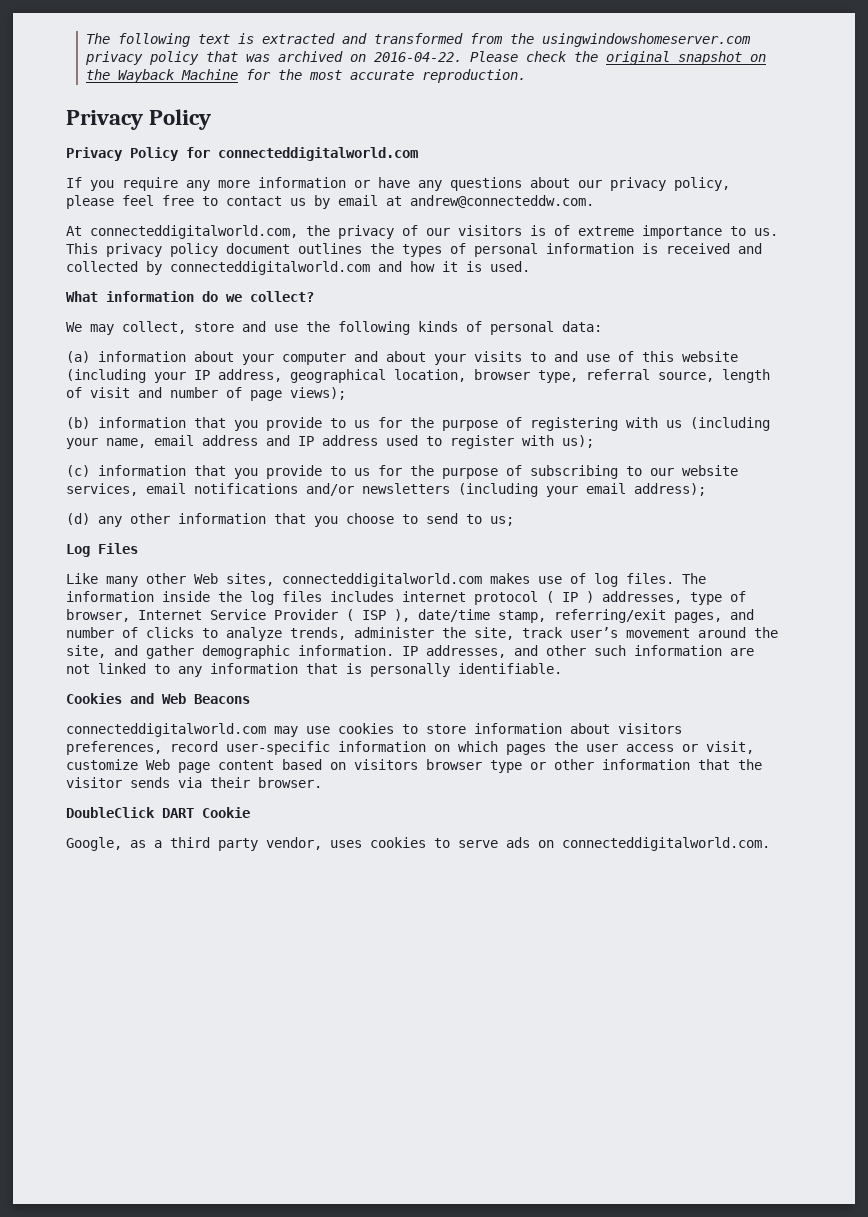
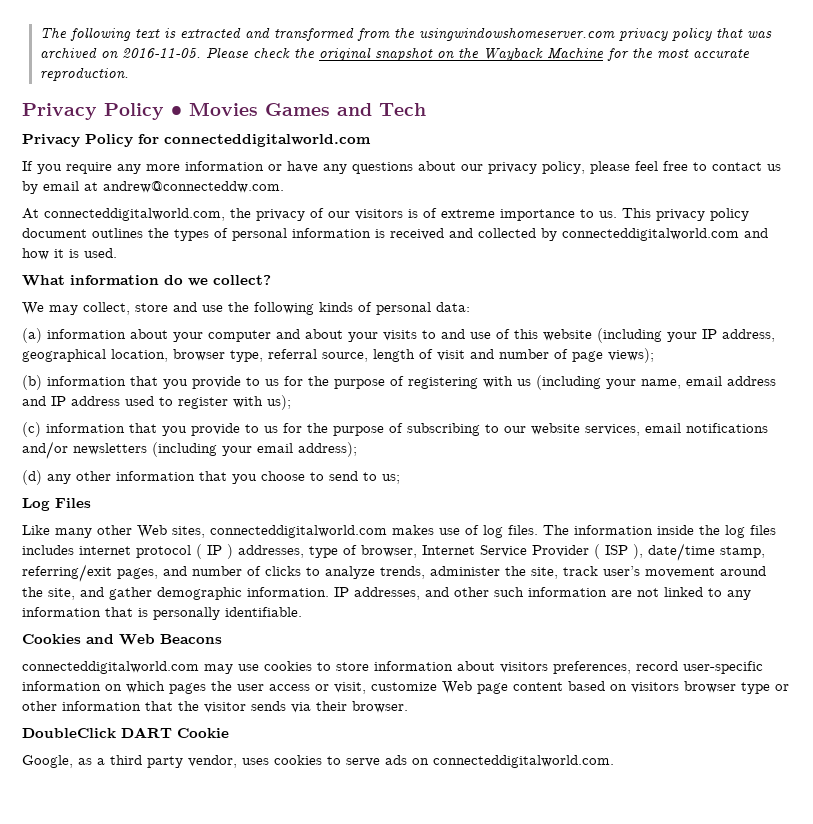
- The following text is extracted and transformed from the usingwindowshomeserver.com privacy policy that was archived on 2016-04-22.
+ The following text is extracted and transformed from the usingwindowshomeserver.com privacy policy that was archived on 2016-11-05.
  Please check the original snapshot on the Wayback Machine for the most accurate reproduction.
- Privacy Policy
+ Privacy Policy • Movies Games and Tech

